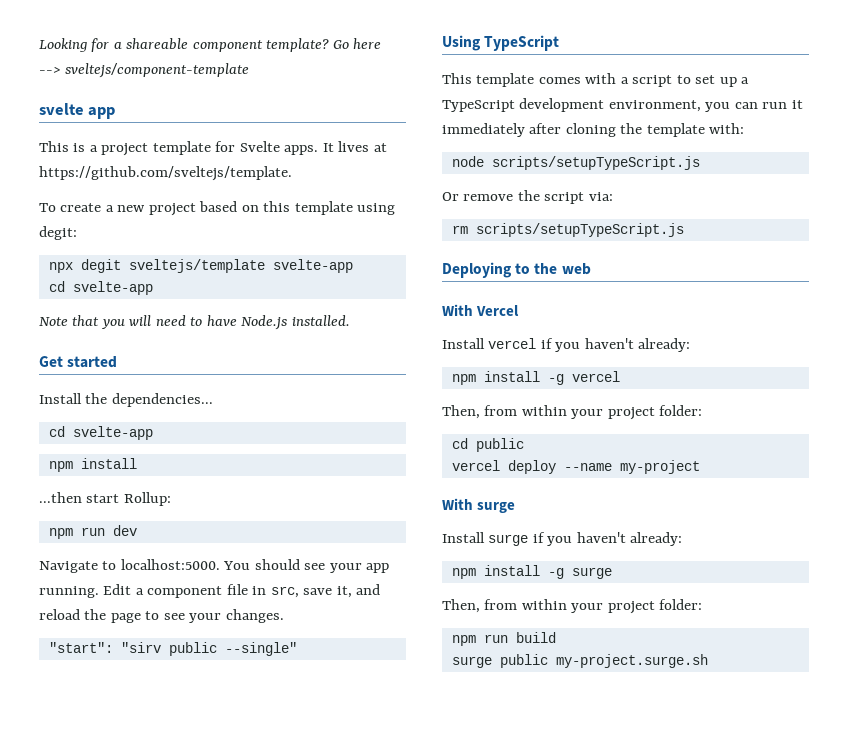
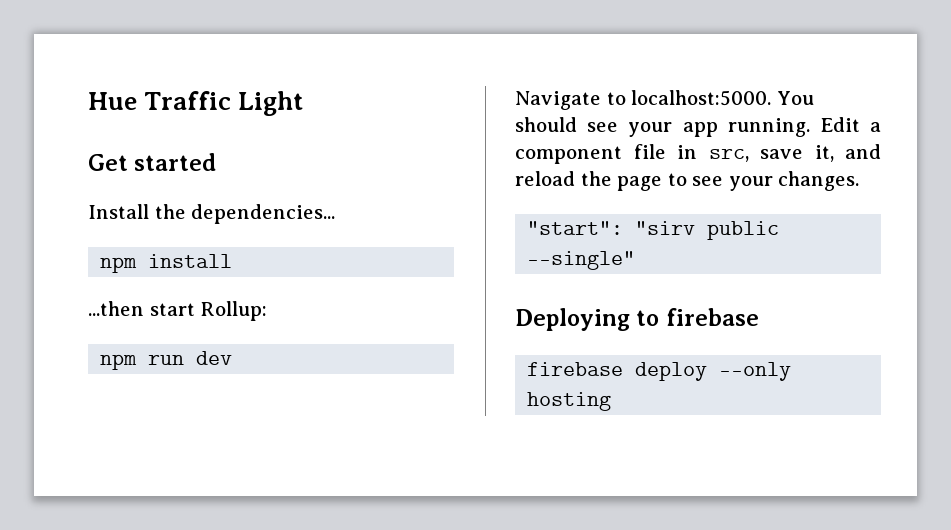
- Looking for a shareable component template? Go here --> sveltejs/component-template
- svelte app
- This is a project template for Svelte apps. It lives at https://github.com/sveltejs/template.
- To create a new project based on this template using degit:
- npx degit sveltejs/template svelte-app
- cd svelte-app
- Note that you will need to have Node.js installed.
+ Hue Traffic Light
  Install the dependencies...
- cd svelte-app
- Using TypeScript
- This template comes with a script to set up a TypeScript development environment, you can run it immediately after cloning the template with:
- node scripts/setupTypeScript.js
- Or remove the script via:
- rm scripts/setupTypeScript.js
- Deploying to the web
- With Vercel
- Install vercel if you haven't already:
- npm install -g vercel
- Then, from within your project folder:
- cd public
- vercel deploy --name my-project
- With surge
- Install surge if you haven't already:
- npm install -g surge
- Then, from within your project folder:
- npm run build
- surge public my-project.surge.sh
+ Deploying to firebase
+ firebase deploy --only hosting

